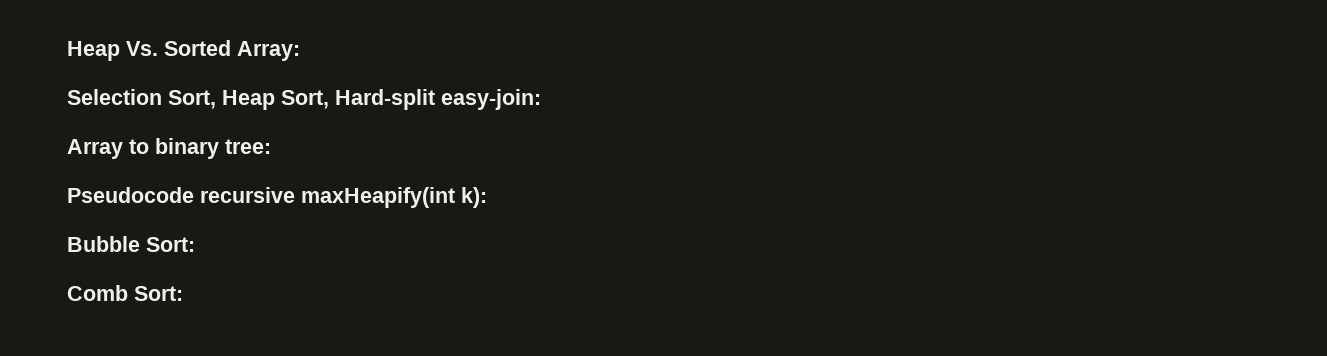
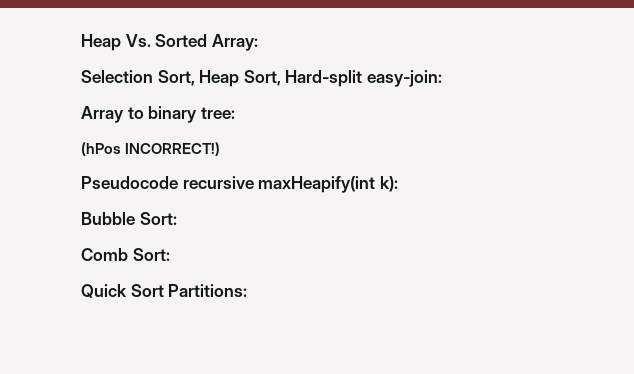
+ (hPos INCORRECT!)
+ Quick Sort Partitions:

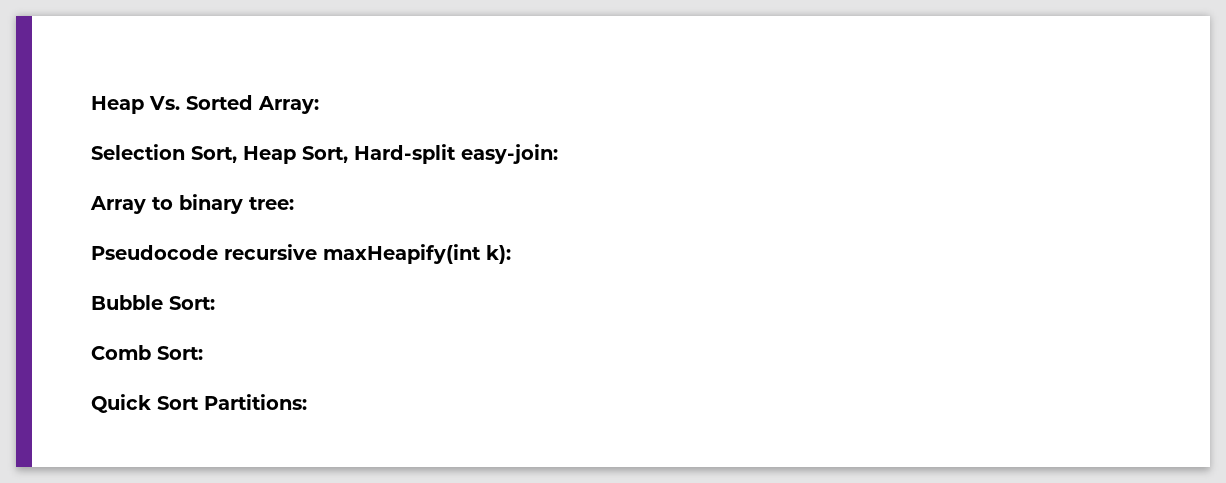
- (hPos INCORRECT!)

